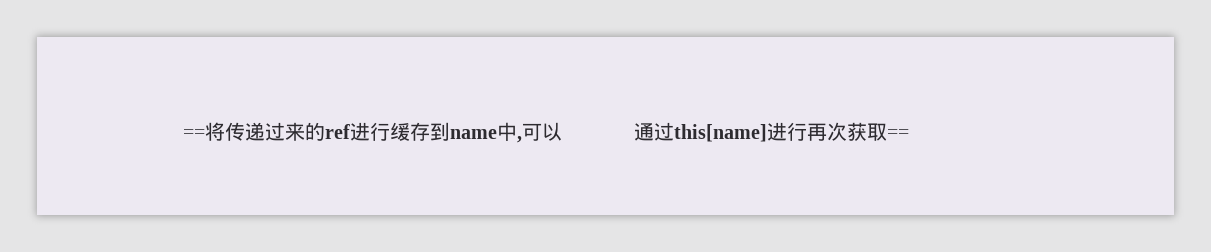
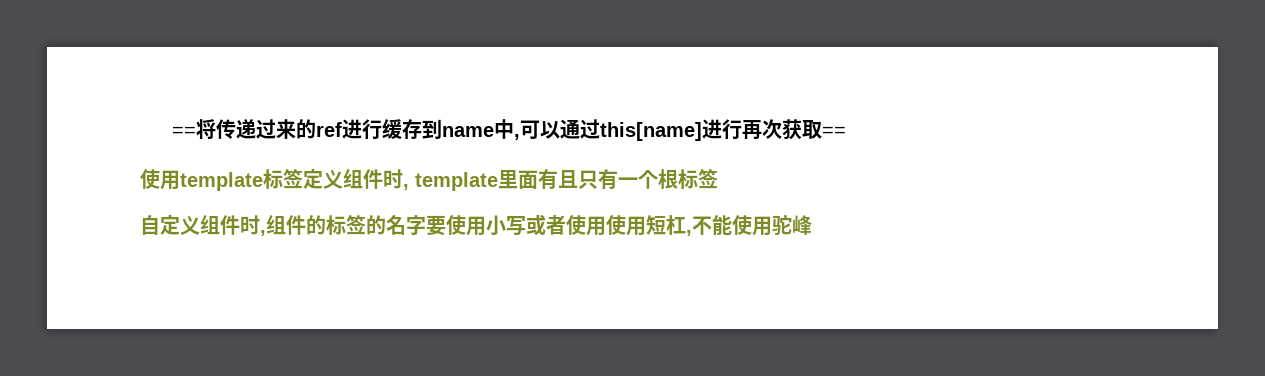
+ 使用template标签定义组件时, template里面有且只有一个根标签
+ 自定义组件时,组件的标签的名字要使用小写或者使用使用短杠,不能使用驼峰

